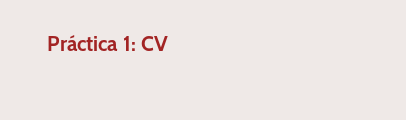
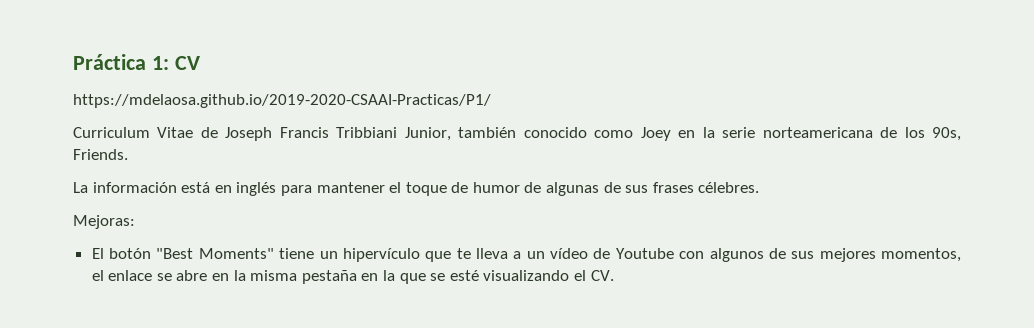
+ https://mdelaosa.github.io/2019-2020-CSAAI-Practicas/P1/
+ Curriculum Vitae de Joseph Francis Tribbiani Junior, también conocido como Joey en la serie norteamericana de los 90s, Friends.
+ La información está en inglés para mantener el toque de humor de algunas de sus frases célebres.
+ Mejoras:
+ El botón "Best Moments" tiene un hipervículo que te lleva a un vídeo de Youtube con algunos de sus mejores momentos, el enlace se abre en la misma pestaña en la que se esté visualizando el CV.

